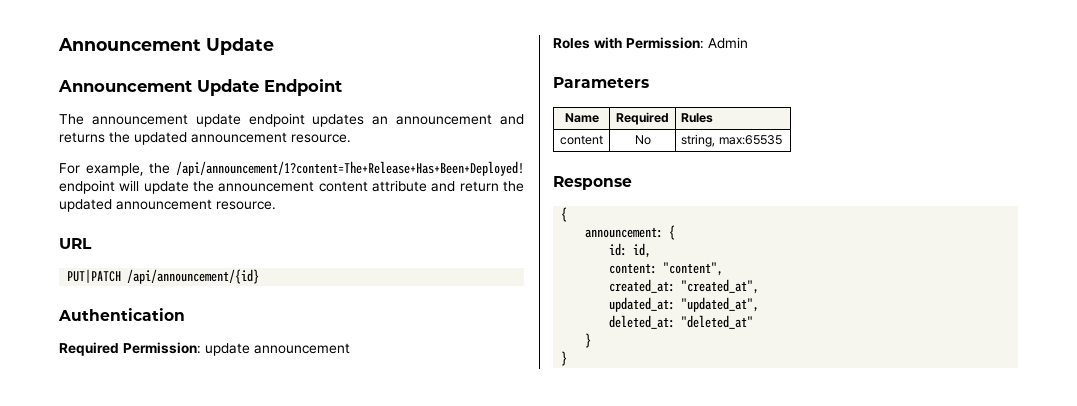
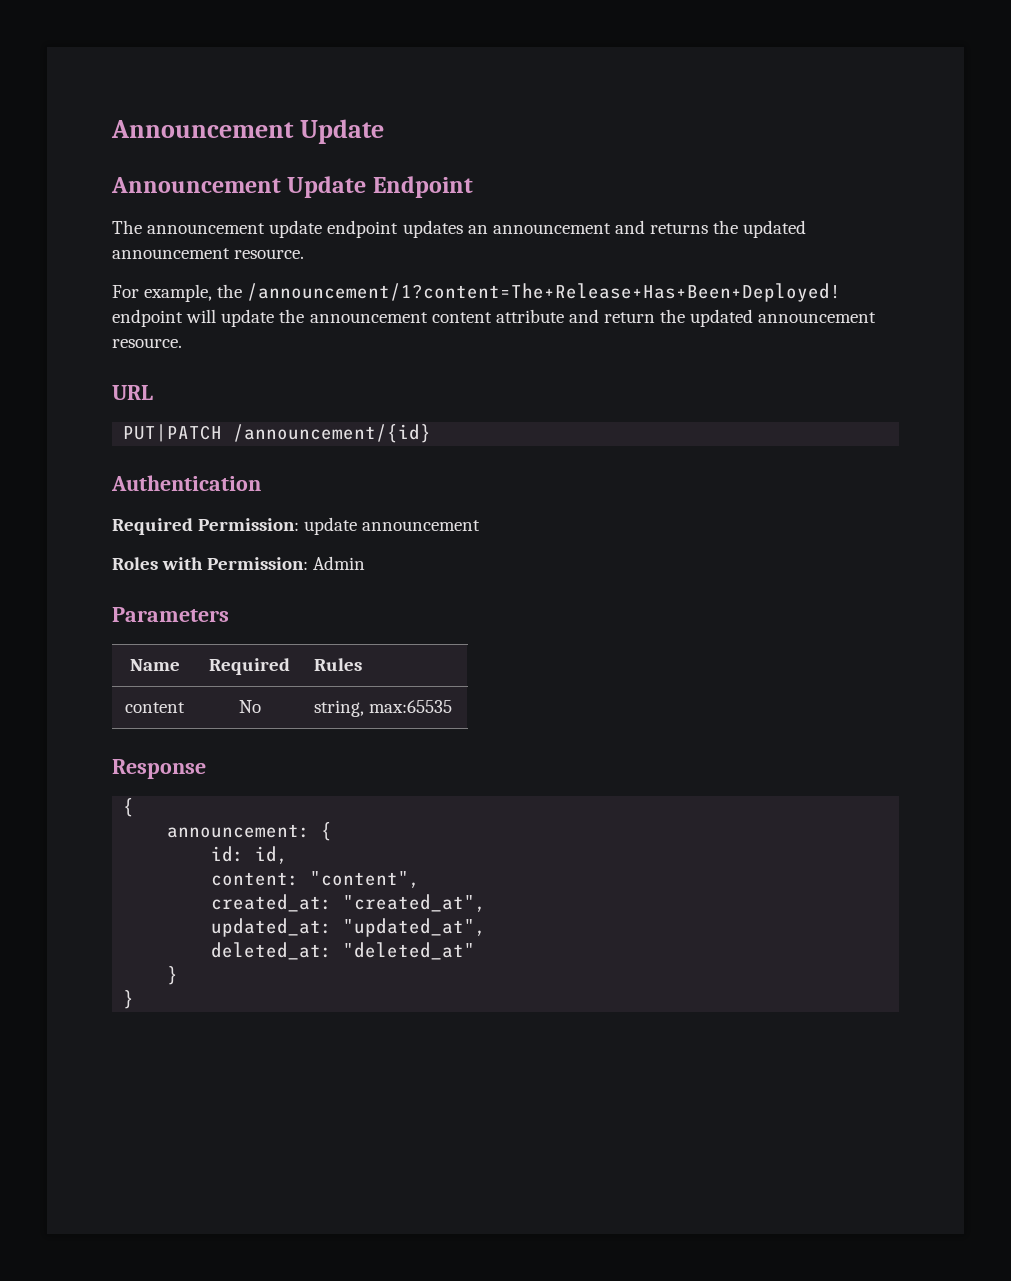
- For example, the /api/announcement/1?content=The+Release+Has+Been+Deployed! endpoint will update the announcement content attribute and return the updated announcement resource.
+ For example, the /announcement/1?content=The+Release+Has+Been+Deployed! endpoint will update the announcement content attribute and return the updated announcement resource.
- PUT|PATCH /api/announcement/{id}
+ PUT|PATCH /announcement/{id}

